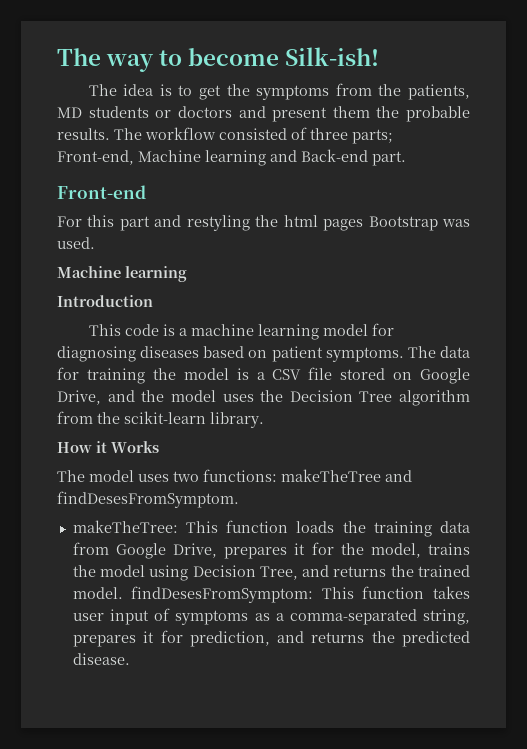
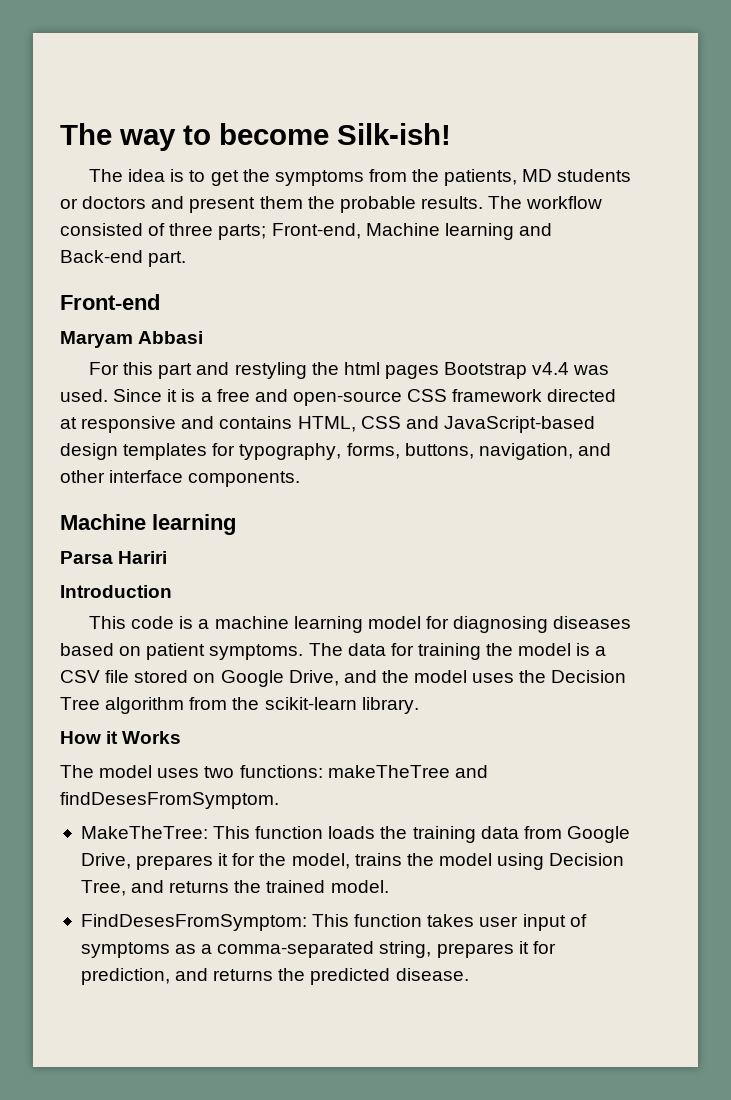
+ Maryam Abbasi
- For this part and restyling the html pages Bootstrap was used.
+ For this part and restyling the html pages Bootstrap v4.4 was used. Since it is a free and open-source CSS framework directed at responsive and contains HTML, CSS and JavaScript-based design templates for typography, forms, buttons, navigation, and other interface components.
  Machine learning
+ Parsa Hariri
- makeTheTree: This function loads the training data from Google Drive, prepares it for the model, trains the model using Decision Tree, and returns the trained model. findDesesFromSymptom: This function takes user input of symptoms as a comma-separated string, prepares it for prediction, and returns the predicted disease.
+ MakeTheTree: This function loads the training data from Google Drive, prepares it for the model, trains the model using Decision Tree, and returns the trained model.
+ FindDesesFromSymptom: This function takes user input of symptoms as a comma-separated string, prepares it for prediction, and returns the predicted disease.

